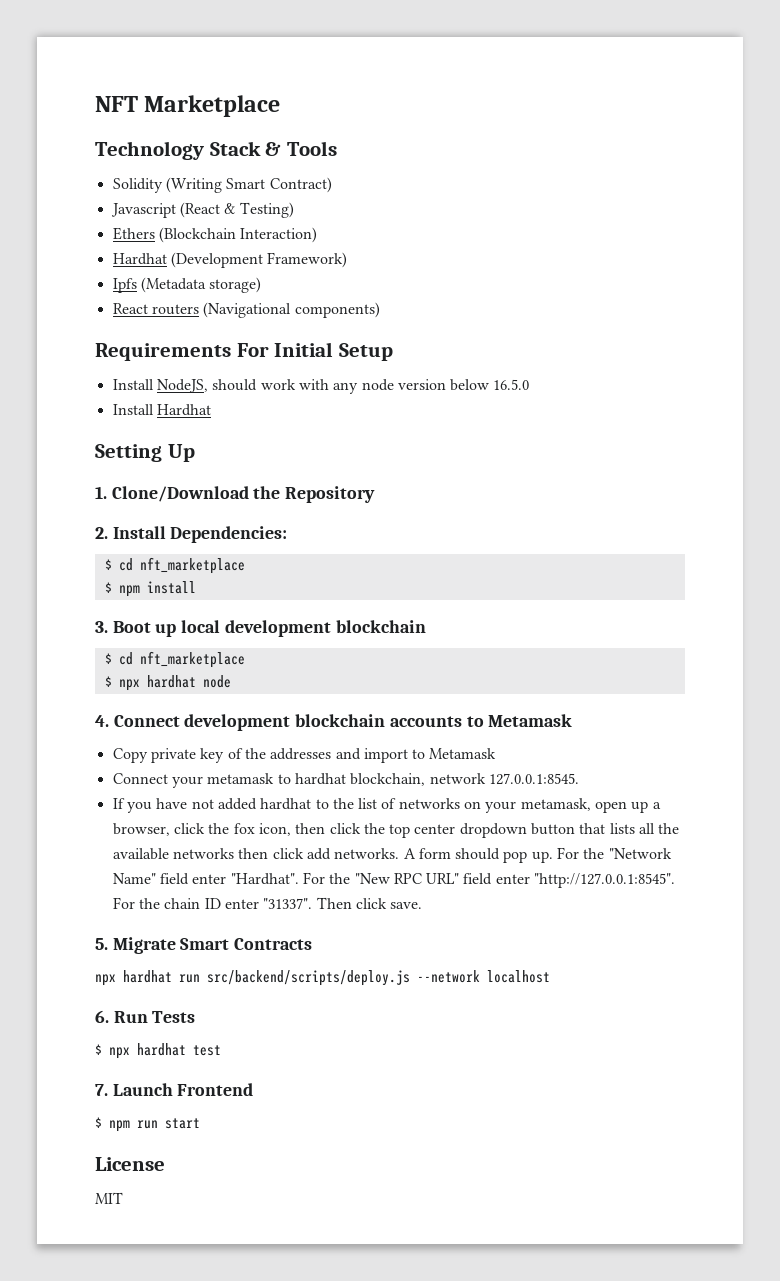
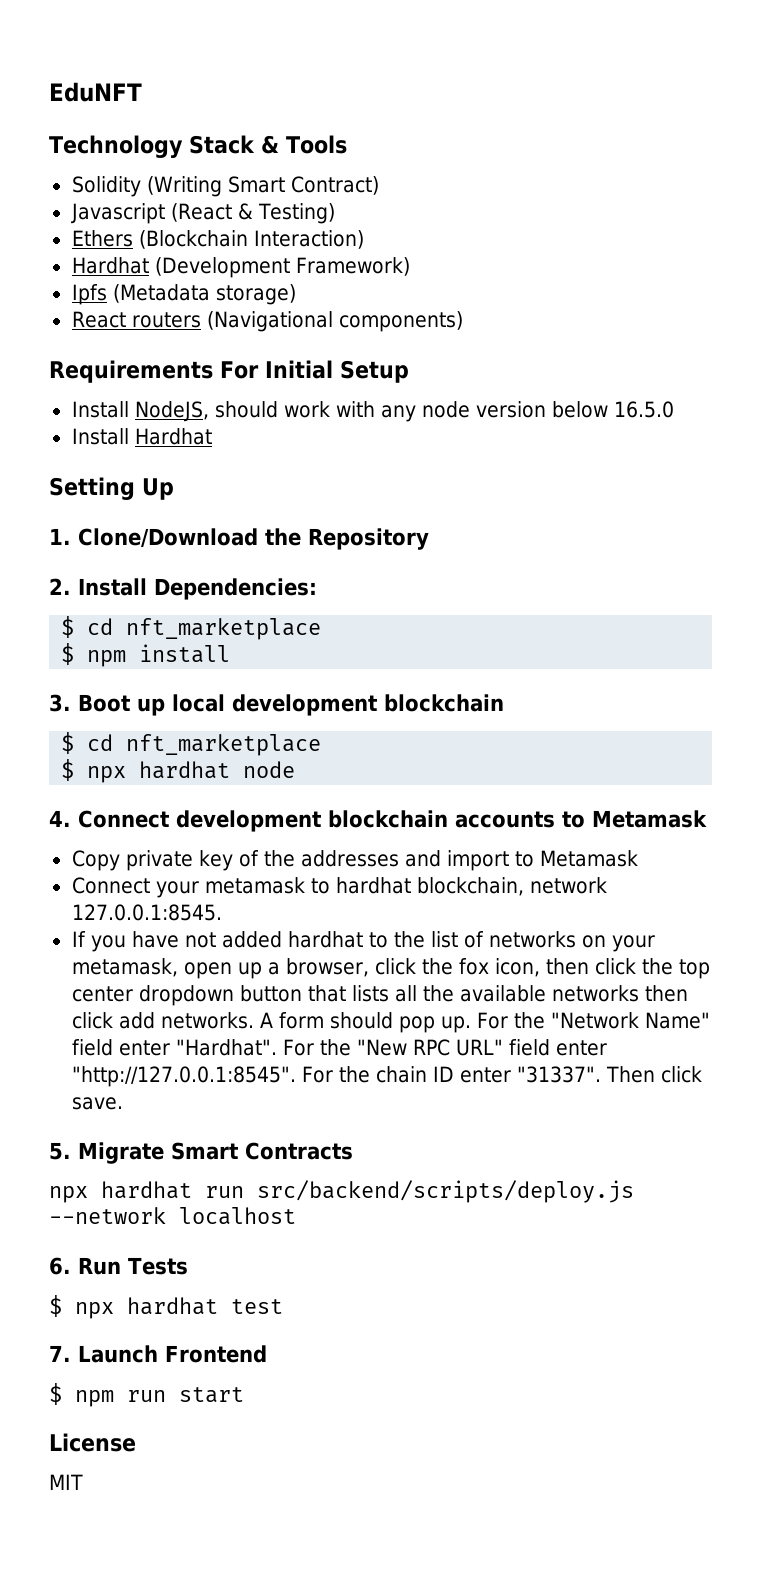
- NFT Marketplace
+ EduNFT

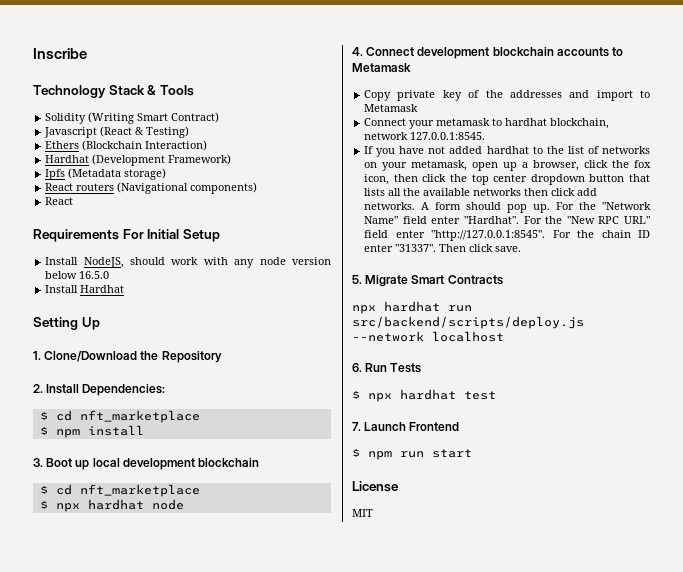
- EduNFT
+ Inscribe
  React routers (Navigational components)
+ React

